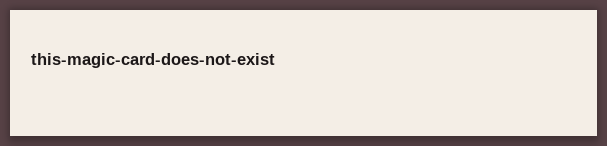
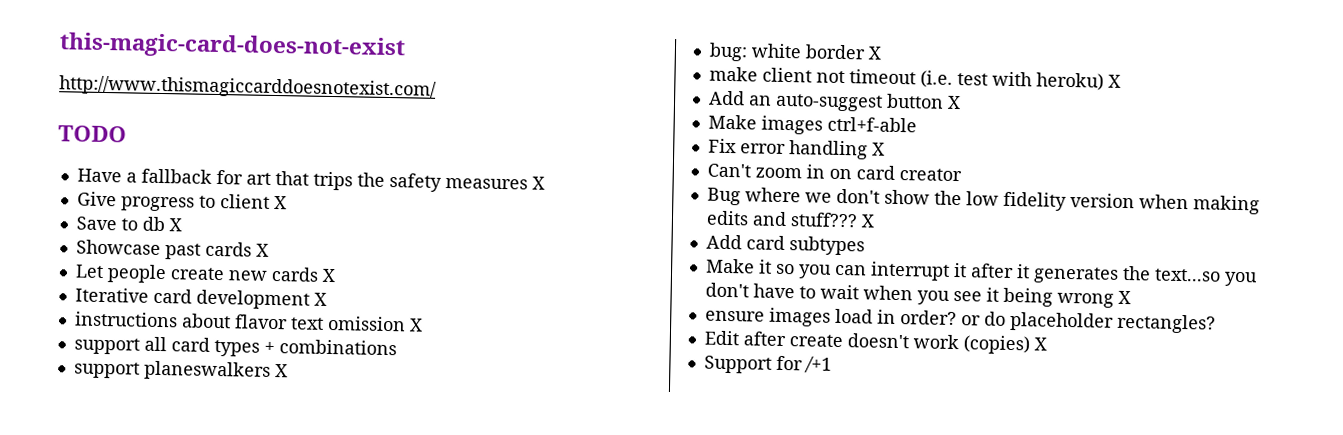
+ http://www.thismagiccarddoesnotexist.com/
+ TODO
+ Have a fallback for art that trips the safety measures X
+ Give progress to client X
+ Save to db X
+ Showcase past cards X
+ Let people create new cards X
+ Iterative card development X
+ instructions about flavor text omission X
+ support all card types + combinations
+ support planeswalkers X
+ bug: white border X
+ make client not timeout (i.e. test with heroku) X
+ Add an auto-suggest button X
+ Make images ctrl+f-able
+ Fix error handling X
+ Can't zoom in on card creator
+ Bug where we don't show the low fidelity version when making edits and stuff??? X
+ Add card subtypes
+ Make it so you can interrupt it after it generates the text...so you don't have to wait when you see it being wrong X
+ ensure images load in order? or do placeholder rectangles?
+ Edit after create doesn't work (copies) X
+ Support for /+1

